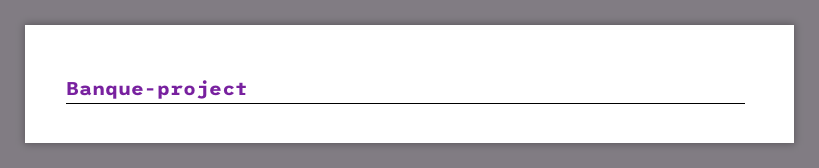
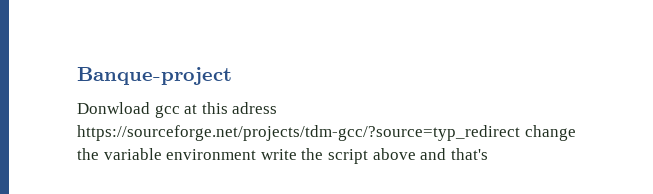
+ Donwload gcc at this adress https://sourceforge.net/projects/tdm-gcc/?source=typ_redirect change the variable environment write the script above and that's

